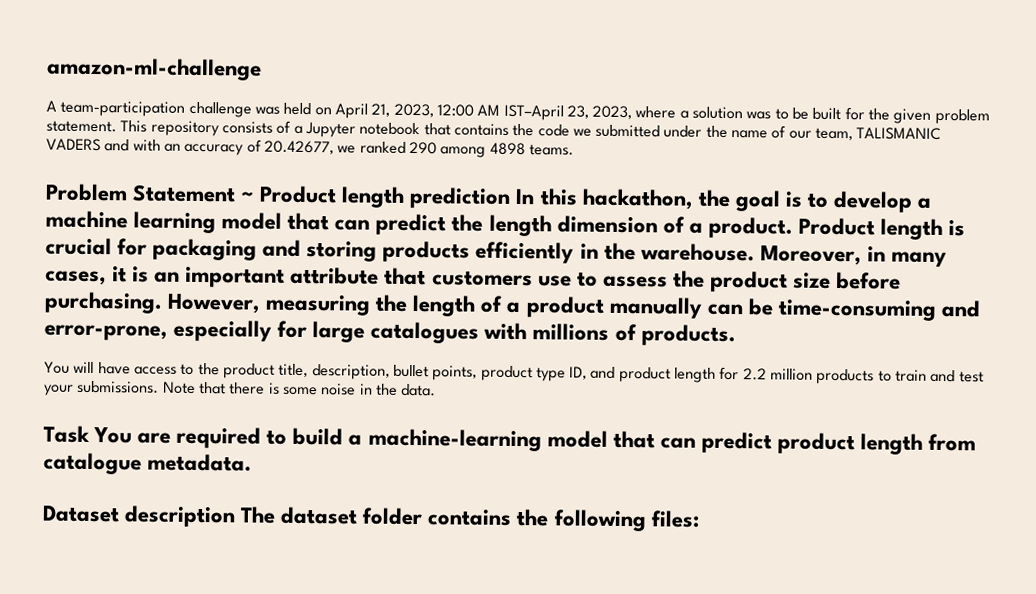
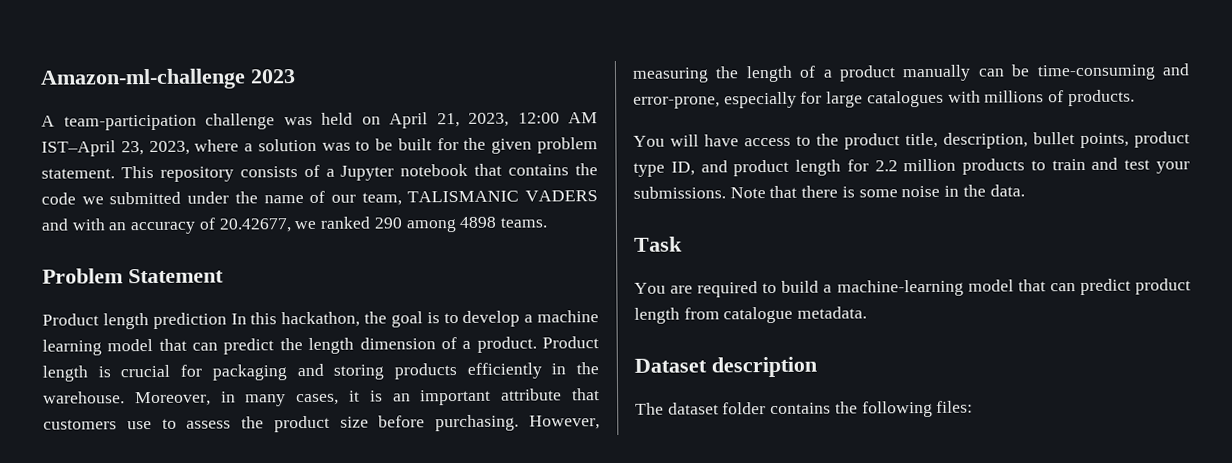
- amazon-ml-challenge
+ Amazon-ml-challenge 2023
- Problem Statement ~ Product length prediction In this hackathon, the goal is to develop a machine learning model that can predict the length dimension of a product.
+ Problem Statement
+ Product length prediction In this hackathon, the goal is to develop a machine learning model that can predict the length dimension of a product.
- Task You are required to build a machine-learning model that can predict product length from catalogue metadata.
+ Task
+ You are required to build a machine-learning model that can predict product length from catalogue metadata.
- Dataset description The dataset folder contains the following files:
+ Dataset description
+ The dataset folder contains the following files:

